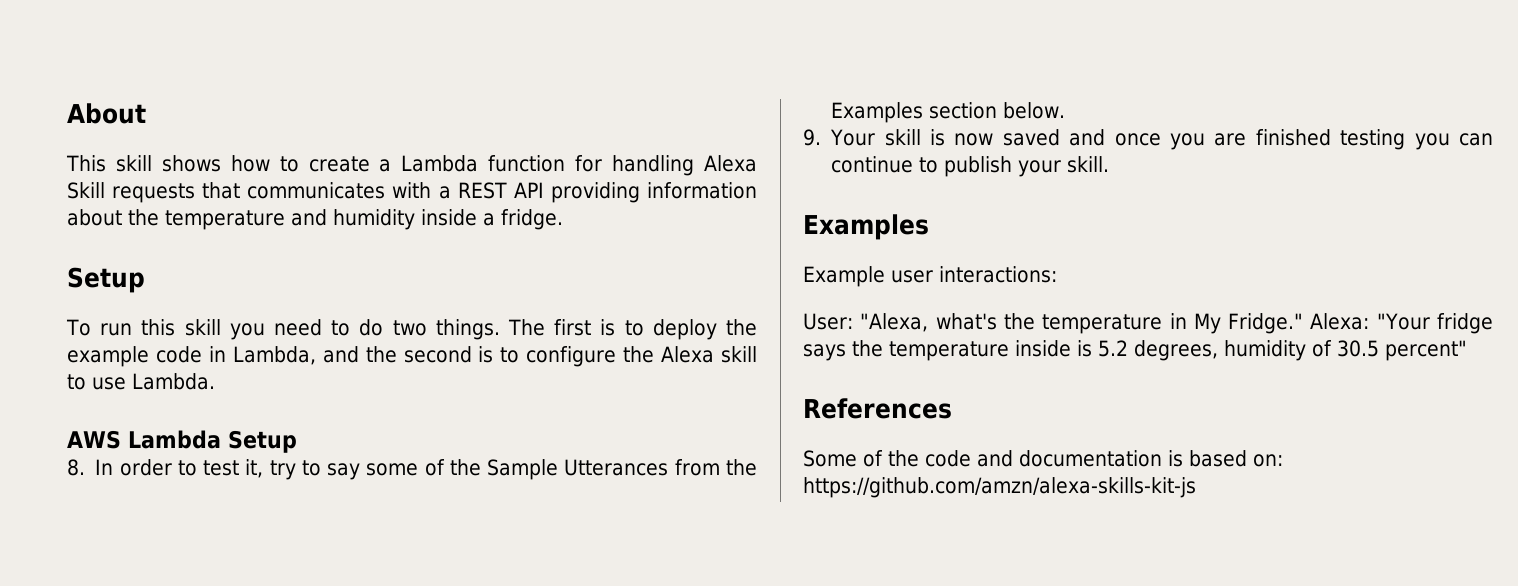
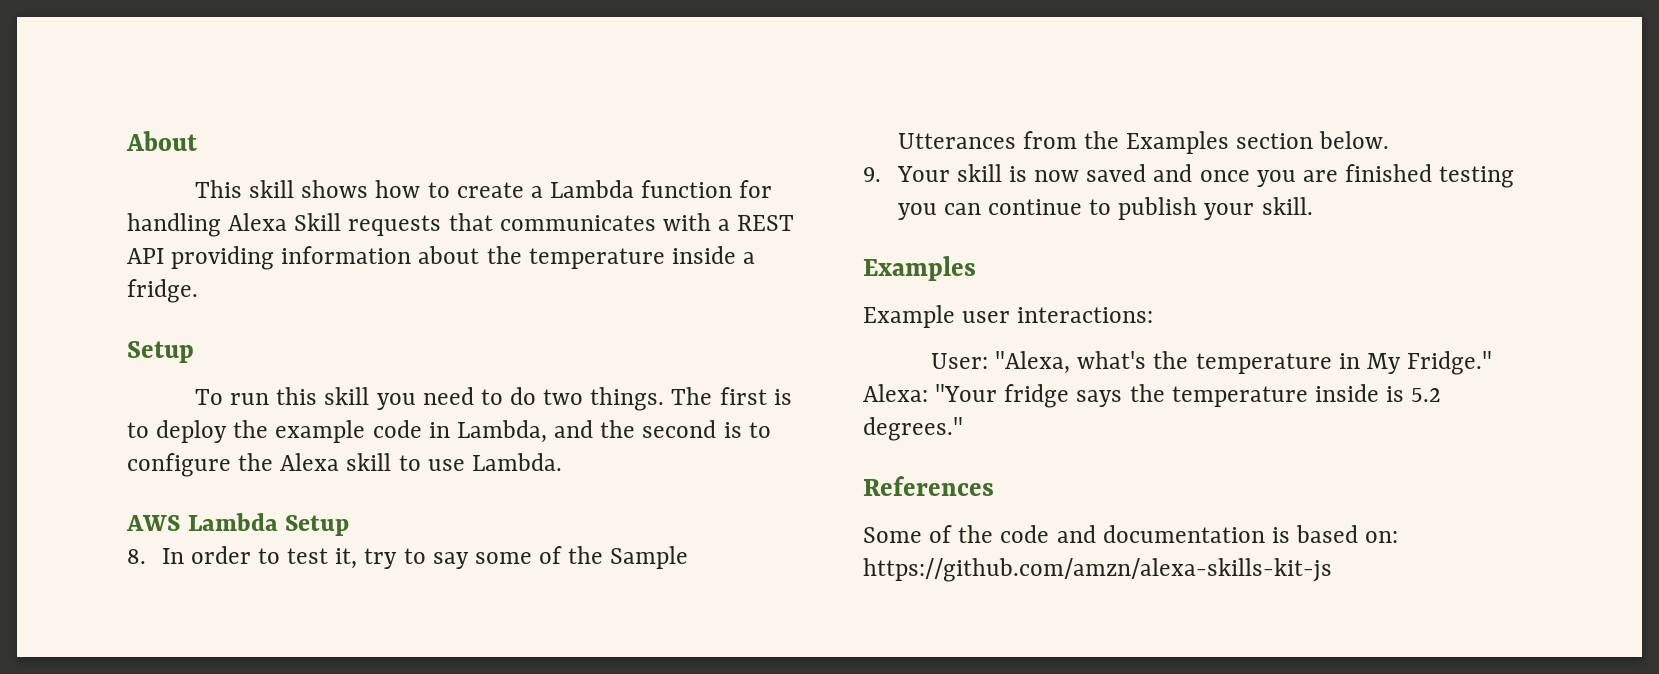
- This skill shows how to create a Lambda function for handling Alexa Skill requests that communicates with a REST API providing information about the temperature and humidity inside a fridge.
+ This skill shows how to create a Lambda function for handling Alexa Skill requests that communicates with a REST API providing information about the temperature inside a fridge.
- Alexa: "Your fridge says the temperature inside is 5.2 degrees, humidity of 30.5 percent"
+ Alexa: "Your fridge says the temperature inside is 5.2 degrees."

